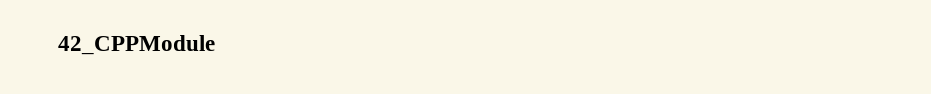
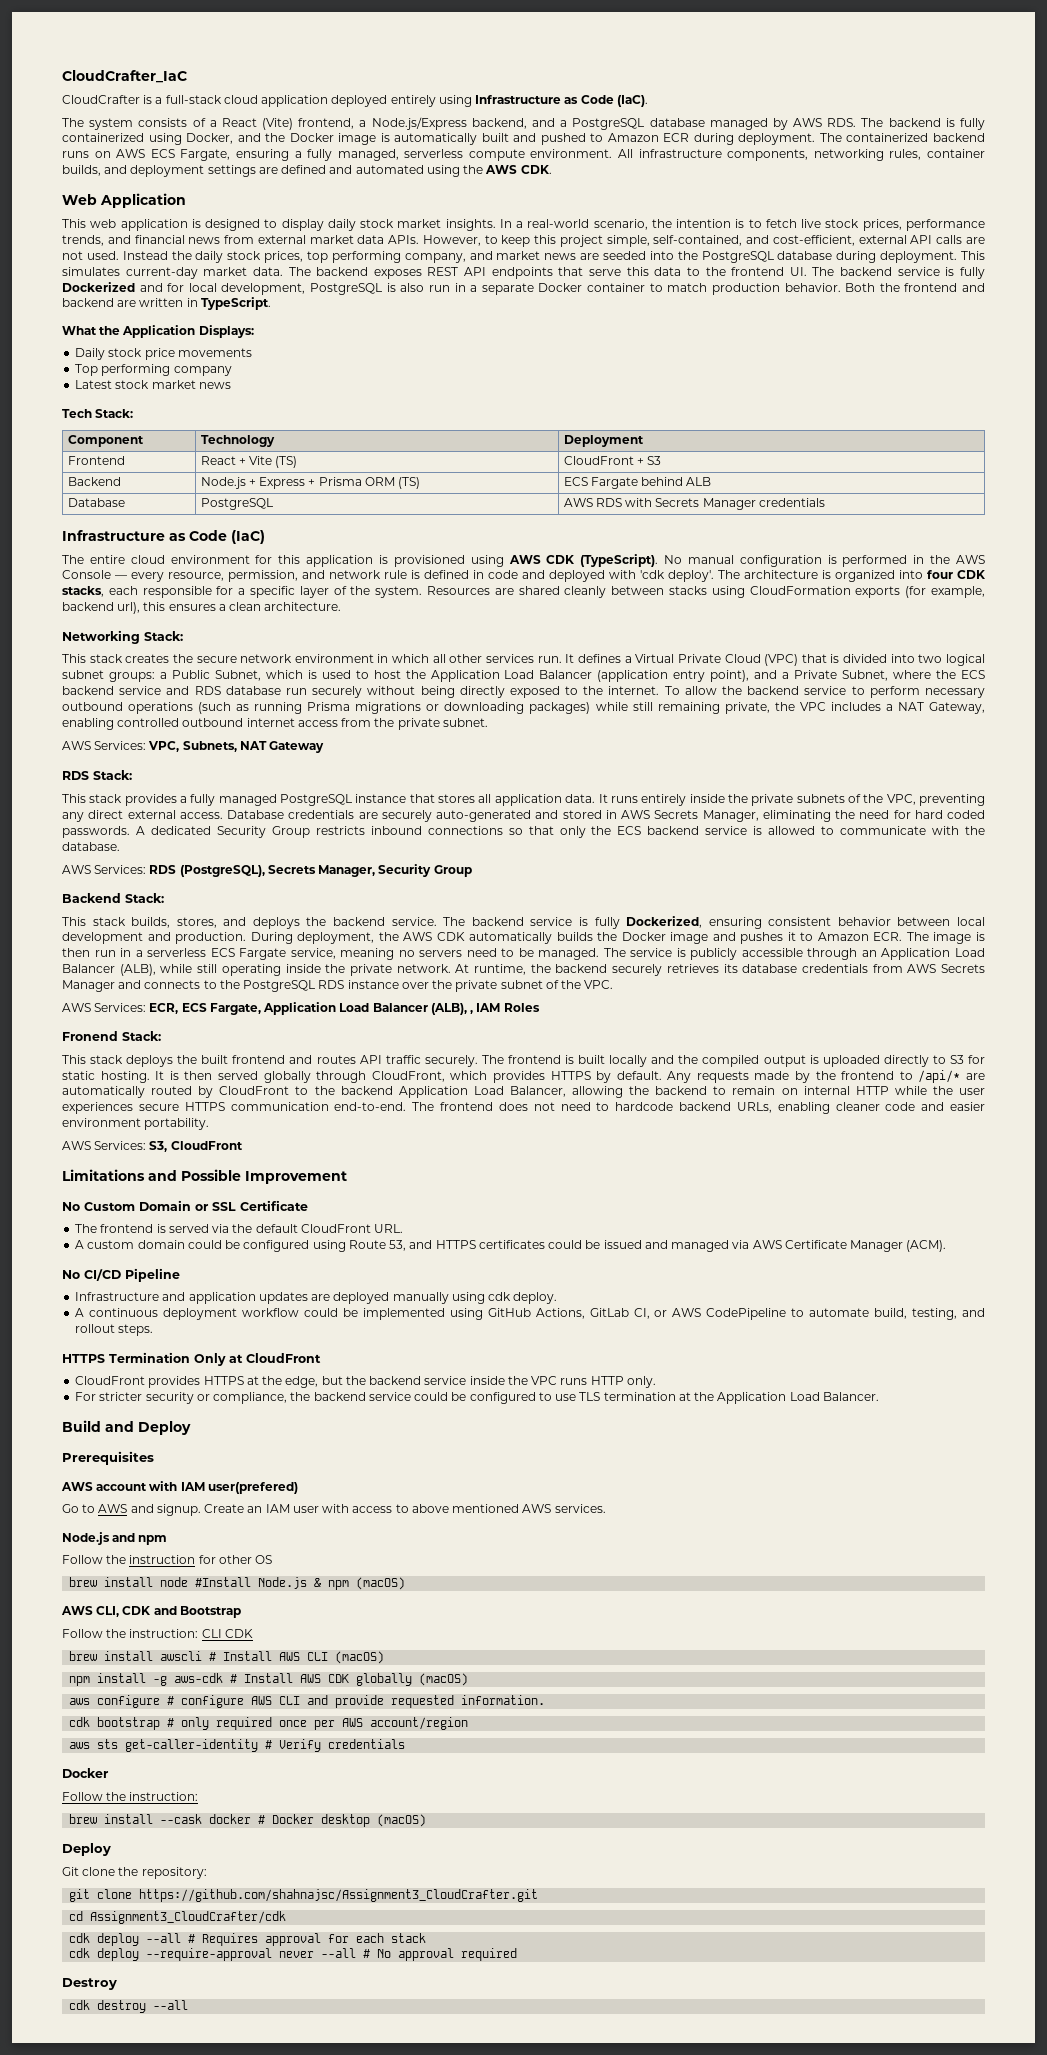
- 42_CPPModule
+ CloudCrafter_IaC
+ CloudCrafter is a full-stack cloud application deployed entirely using Infrastructure as Code (IaC).
+ The system consists of a React (Vite) frontend, a Node.js/Express backend, and a PostgreSQL database managed by AWS RDS. The backend is fully containerized using Docker, and the Docker image is automatically built and pushed to Amazon ECR during deployment. The containerized backend runs on AWS ECS Fargate, ensuring a fully managed, serverless compute environment. All infrastructure components, networking rules, container builds, and deployment settings are defined and automated using the AWS CDK.
+ Web Application
+ This web application is designed to display daily stock market insights. In a real-world scenario, the intention is to fetch live stock prices, performance trends, and financial news from external market data APIs. However, to keep this project simple, self-contained, and cost-efficient, external API calls are not used. Instead the daily stock prices, top performing company, and market news are seeded into the PostgreSQL database during deployment. This simulates current-day market data. The backend exposes REST API endpoints that serve this data to the frontend UI. The backend service is fully Dockerized and for local development, PostgreSQL is also run in a separate Docker container to match production behavior. Both the frontend and backend are written in TypeScript.
+ What the Application Displays:
+ Daily stock price movements
+ Top performing company
+ Latest stock market news
+ Tech Stack:
+ Component | Technology | Deployment
+ Frontend | React + Vite (TS) | CloudFront + S3
+ Backend | Node.js + Express + Prisma ORM (TS) | ECS Fargate behind ALB
+ Database | PostgreSQL | AWS RDS with Secrets Manager credentials
+ Infrastructure as Code (IaC)
+ The entire cloud environment for this application is provisioned using AWS CDK (TypeScript). No manual configuration is performed in the AWS Console — every resource, permission, and network rule is defined in code and deployed with 'cdk deploy'. The architecture is organized into four CDK stacks, each responsible for a specific layer of the system. Resources are shared cleanly between stacks using CloudFormation exports (for example, backend url), this ensures a clean architecture.
+ Networking Stack:
+ This stack creates the secure network environment in which all other services run. It defines a Virtual Private Cloud (VPC) that is divided into two logical subnet groups: a Public Subnet, which is used to host the Application Load Balancer (application entry point), and a Private Subnet, where the ECS backend service and RDS database run securely without being directly exposed to the internet. To allow the backend service to perform necessary outbound operations (such as running Prisma migrations or downloading packages) while still remaining private, the VPC includes a NAT Gateway, enabling controlled outbound internet access from the private subnet.
+ AWS Services: VPC, Subnets, NAT Gateway
+ RDS Stack:
+ This stack provides a fully managed PostgreSQL instance that stores all application data. It runs entirely inside the private subnets of the VPC, preventing any direct external access. Database credentials are securely auto-generated and stored in AWS Secrets Manager, eliminating the need for hard coded passwords. A dedicated Security Group restricts inbound connections so that only the ECS backend service is allowed to communicate with the database.
+ AWS Services: RDS (PostgreSQL), Secrets Manager, Security Group
+ Backend Stack:
+ This stack builds, stores, and deploys the backend service. The backend service is fully Dockerized, ensuring consistent behavior between local development and production. During deployment, the AWS CDK automatically builds the Docker image and pushes it to Amazon ECR. The image is then run in a serverless ECS Fargate service, meaning no servers need to be managed. The service is publicly accessible through an Application Load Balancer (ALB), while still operating inside the private network. At runtime, the backend securely retrieves its database credentials from AWS Secrets Manager and connects to the PostgreSQL RDS instance over the private subnet of the VPC.
+ AWS Services: ECR, ECS Fargate, Application Load Balancer (ALB), , IAM Roles
+ Fronend Stack:
+ This stack deploys the built frontend and routes API traffic securely. The frontend is built locally and the compiled output is uploaded directly to S3 for static hosting. It is then served globally through CloudFront, which provides HTTPS by default. Any requests made by the frontend to /api/* are automatically routed by CloudFront to the backend Application Load Balancer, allowing the backend to remain on internal HTTP while the user experiences secure HTTPS communication end-to-end. The frontend does not need to hardcode backend URLs, enabling cleaner code and easier environment portability.
+ AWS Services: S3, CloudFront
+ Limitations and Possible Improvement
+ No Custom Domain or SSL Certificate
+ The frontend is served via the default CloudFront URL.
+ A custom domain could be configured using Route 53, and HTTPS certificates could be issued and managed via AWS Certificate Manager (ACM).
+ No CI/CD Pipeline
+ Infrastructure and application updates are deployed manually using cdk deploy.
+ A continuous deployment workflow could be implemented using GitHub Actions, GitLab CI, or AWS CodePipeline to automate build, testing, and rollout steps.
+ HTTPS Termination Only at CloudFront
+ CloudFront provides HTTPS at the edge, but the backend service inside the VPC runs HTTP only.
+ For stricter security or compliance, the backend service could be configured to use TLS termination at the Application Load Balancer.
+ Build and Deploy
+ Prerequisites
+ AWS account with IAM user(prefered)
+ Go to AWS and signup. Create an IAM user with access to above mentioned AWS services.
+ Node.js and npm
+ Follow the instruction for other OS
+ brew install node #Install Node.js & npm (macOS)
+ AWS CLI, CDK and Bootstrap
+ Follow the instruction: CLI CDK
+ brew install awscli # Install AWS CLI (macOS)
+ npm install -g aws-cdk # Install AWS CDK globally (macOS)
+ aws configure # configure AWS CLI and provide requested information.
+ cdk bootstrap # only required once per AWS account/region
+ aws sts get-caller-identity # Verify credentials
+ Docker
+ Follow the instruction:
+ brew install --cask docker # Docker desktop (macOS)
+ Deploy
+ Git clone the repository:
+ git clone https://github.com/shahnajsc/Assignment3_CloudCrafter.git
+ cd Assignment3_CloudCrafter/cdk
+ cdk deploy --all # Requires approval for each stack
+ cdk deploy --require-approval never --all # No approval required
+ Destroy
+ cdk destroy --all

